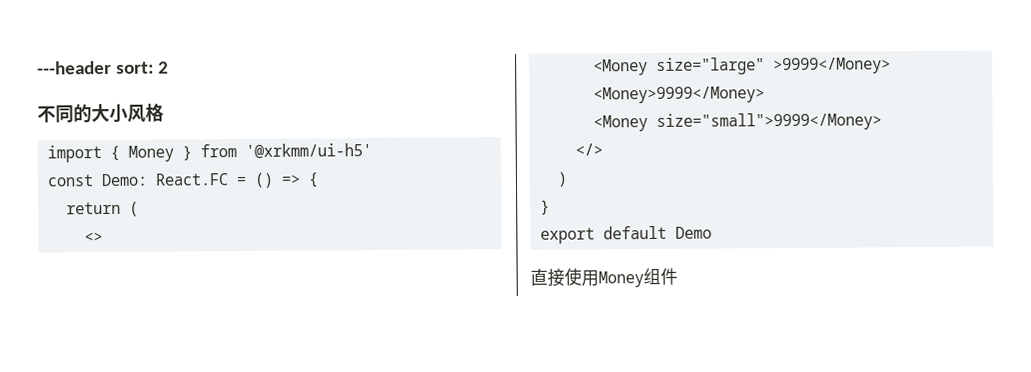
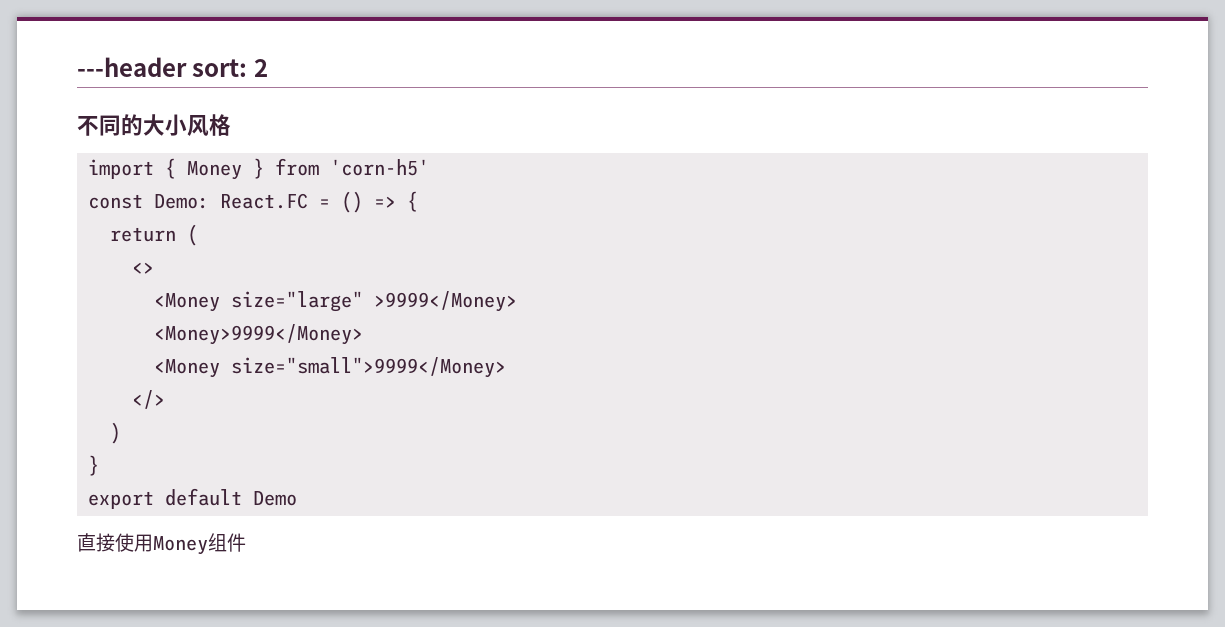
- import { Money } from '@xrkmm/ui-h5'
+ import { Money } from 'corn-h5'

